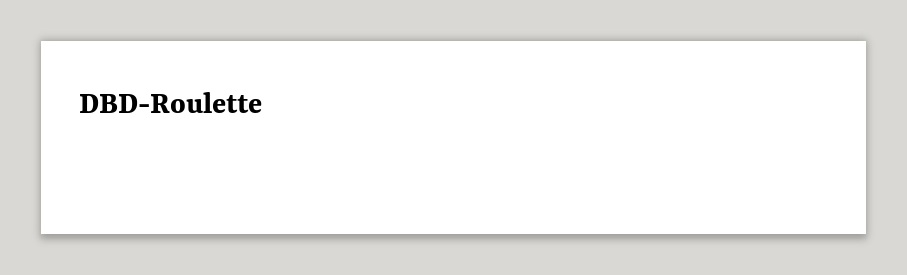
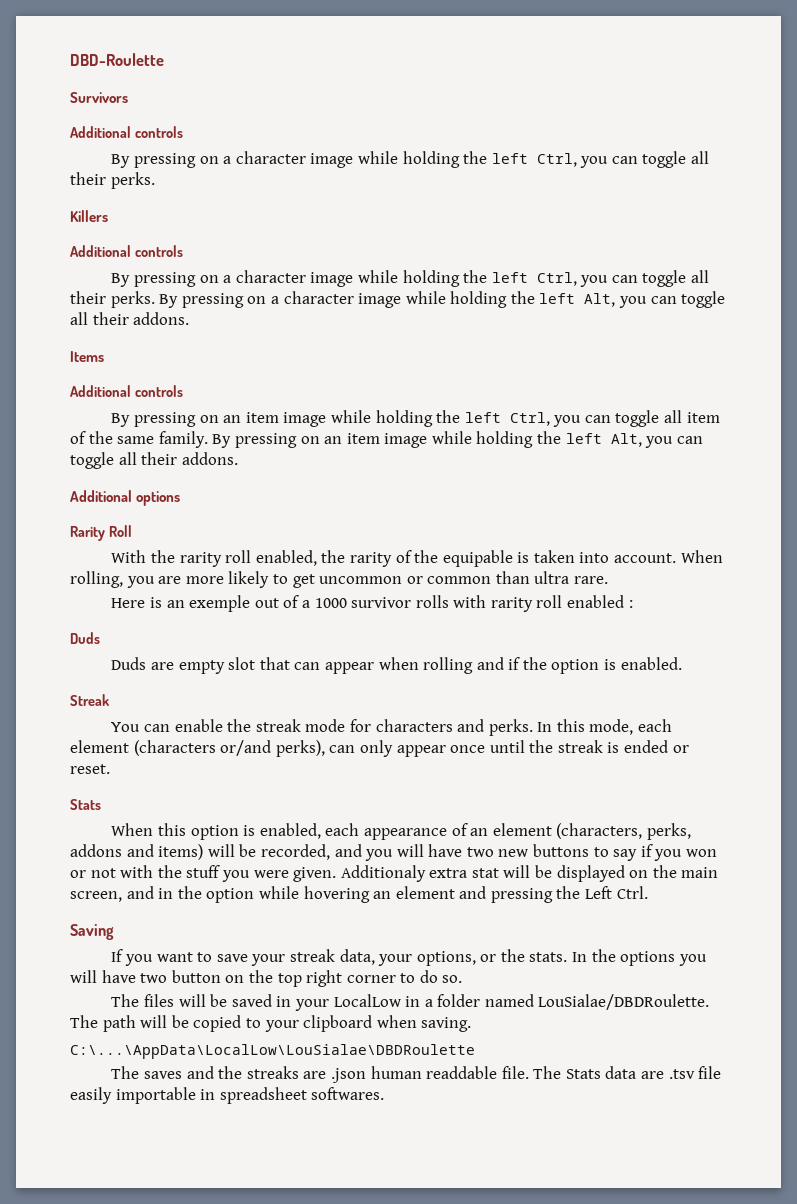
+ Survivors
+ Additional controls
+ By pressing on a character image while holding the left Ctrl, you can toggle all their perks.
+ Killers
+ Additional controls
+ By pressing on a character image while holding the left Ctrl, you can toggle all their perks. By pressing on a character image while holding the left Alt, you can toggle all their addons.
+ Items
+ Additional controls
+ By pressing on an item image while holding the left Ctrl, you can toggle all item of the same family. By pressing on an item image while holding the left Alt, you can toggle all their addons.
+ Additional options
+ Rarity Roll
+ With the rarity roll enabled, the rarity of the equipable is taken into account. When rolling, you are more likely to get uncommon or common than ultra rare.
+ Here is an exemple out of a 1000 survivor rolls with rarity roll enabled :
+ Duds
+ Duds are empty slot that can appear when rolling and if the option is enabled.
+ Streak
+ You can enable the streak mode for characters and perks. In this mode, each element (characters or/and perks), can only appear once until the streak is ended or reset.
+ Stats
+ When this option is enabled, each appearance of an element (characters, perks, addons and items) will be recorded, and you will have two new buttons to say if you won or not with the stuff you were given. Additionaly extra stat will be displayed on the main screen, and in the option while hovering an element and pressing the Left Ctrl.
+ Saving
+ If you want to save your streak data, your options, or the stats. In the options you will have two button on the top right corner to do so.
+ The files will be saved in your LocalLow in a folder named LouSialae/DBDRoulette. The path will be copied to your clipboard when saving.
+ C:\...\AppData\LocalLow\LouSialae\DBDRoulette
+ The saves and the streaks are .json human readdable file. The Stats data are .tsv file easily importable in spreadsheet softwares.

